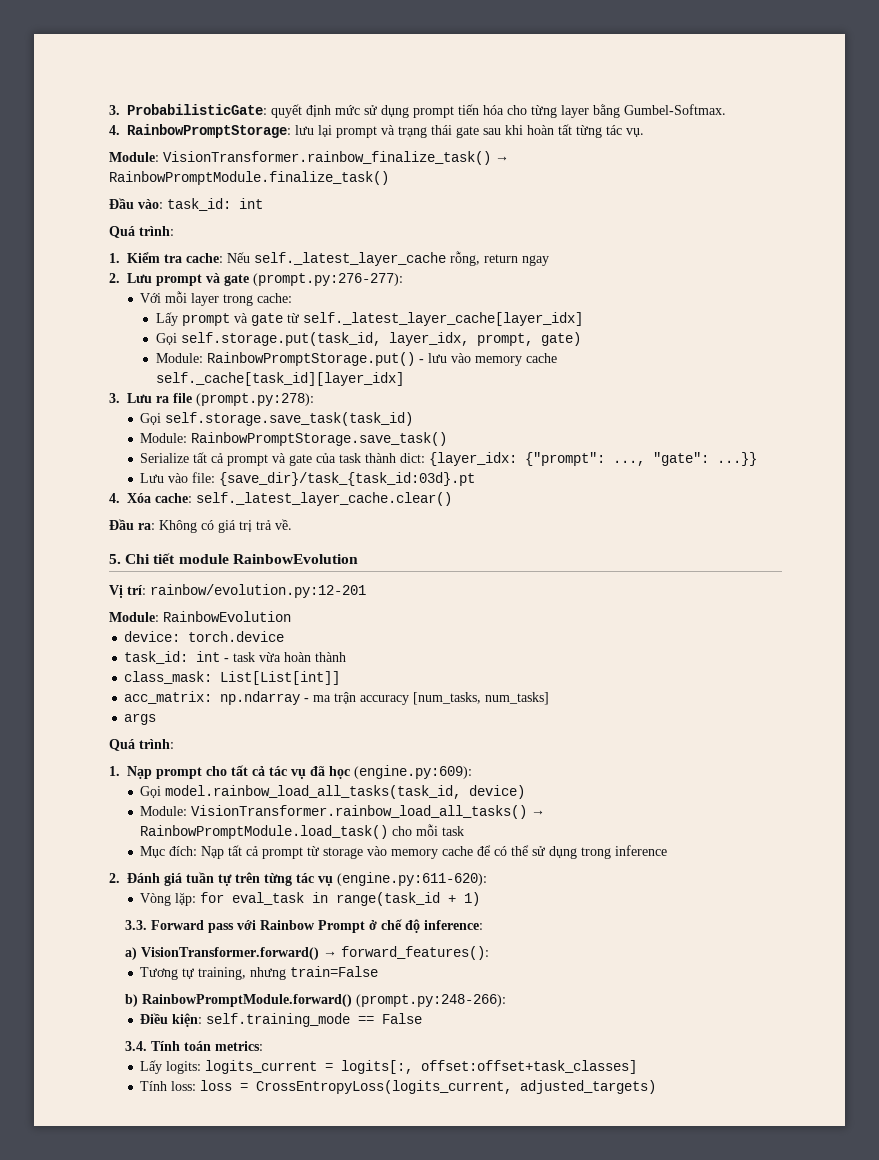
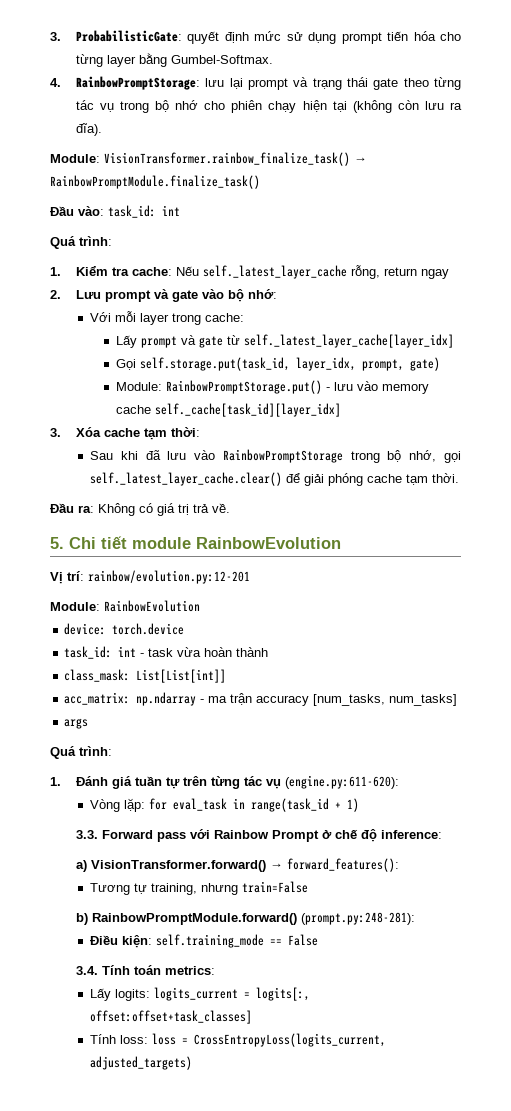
- 4. RainbowPromptStorage: lưu lại prompt và trạng thái gate sau khi hoàn tất từng tác vụ.
+ 4. RainbowPromptStorage: lưu lại prompt và trạng thái gate theo từng tác vụ trong bộ nhớ cho phiên chạy hiện tại (không còn lưu ra đĩa).
- 2. Lưu prompt và gate (prompt.py:276-277):
+ 2. Lưu prompt và gate vào bộ nhớ:
- 3. Lưu ra file (prompt.py:278):
- Gọi self.storage.save_task(task_id)
- Module: RainbowPromptStorage.save_task()
- Serialize tất cả prompt và gate của task thành dict: {layer_idx: {"prompt": ..., "gate": ...}}
- Lưu vào file: {save_dir}/task_{task_id:03d}.pt
- 4. Xóa cache: self._latest_layer_cache.clear()
+ 3. Xóa cache tạm thời:
+ Sau khi đã lưu vào RainbowPromptStorage trong bộ nhớ, gọi self._latest_layer_cache.clear() để giải phóng cache tạm thời.
- 1. Nạp prompt cho tất cả tác vụ đã học (engine.py:609):
- Gọi model.rainbow_load_all_tasks(task_id, device)
- Module: VisionTransformer.rainbow_load_all_tasks() → RainbowPromptModule.load_task() cho mỗi task
- Mục đích: Nạp tất cả prompt từ storage vào memory cache để có thể sử dụng trong inference
- 2. Đánh giá tuần tự trên từng tác vụ (engine.py:611-620):
+ 1. Đánh giá tuần tự trên từng tác vụ (engine.py:611-620):
- b) RainbowPromptModule.forward() (prompt.py:248-266):
+ b) RainbowPromptModule.forward() (prompt.py:248-281):

